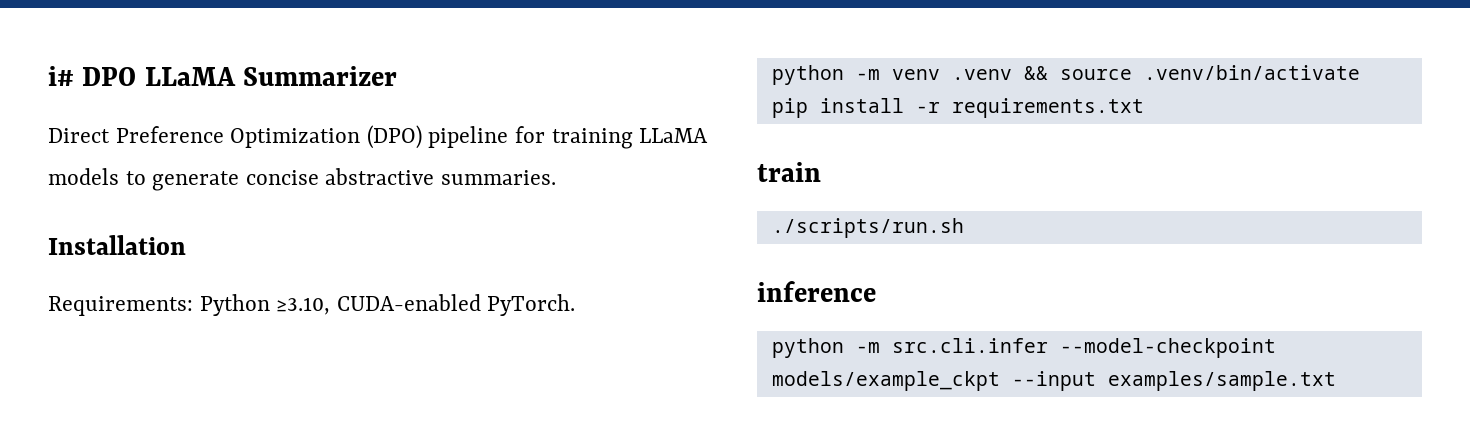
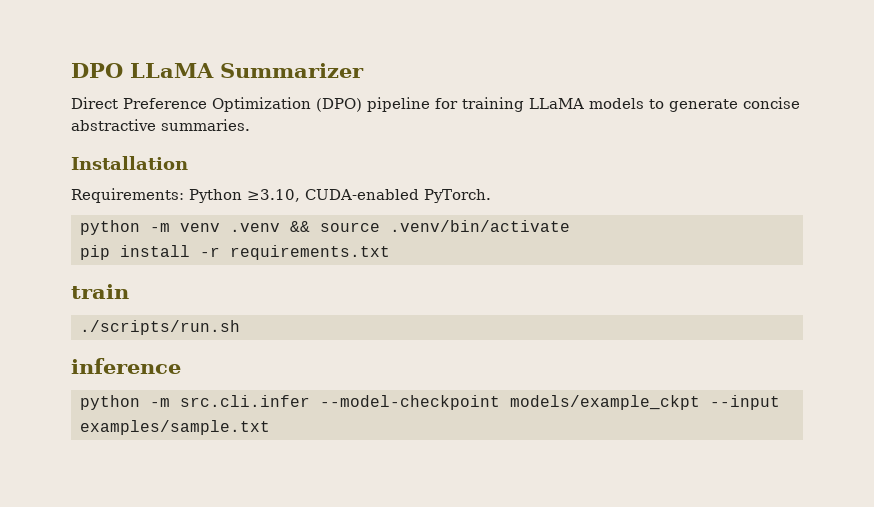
- i# DPO LLaMA Summarizer
+ DPO LLaMA Summarizer

